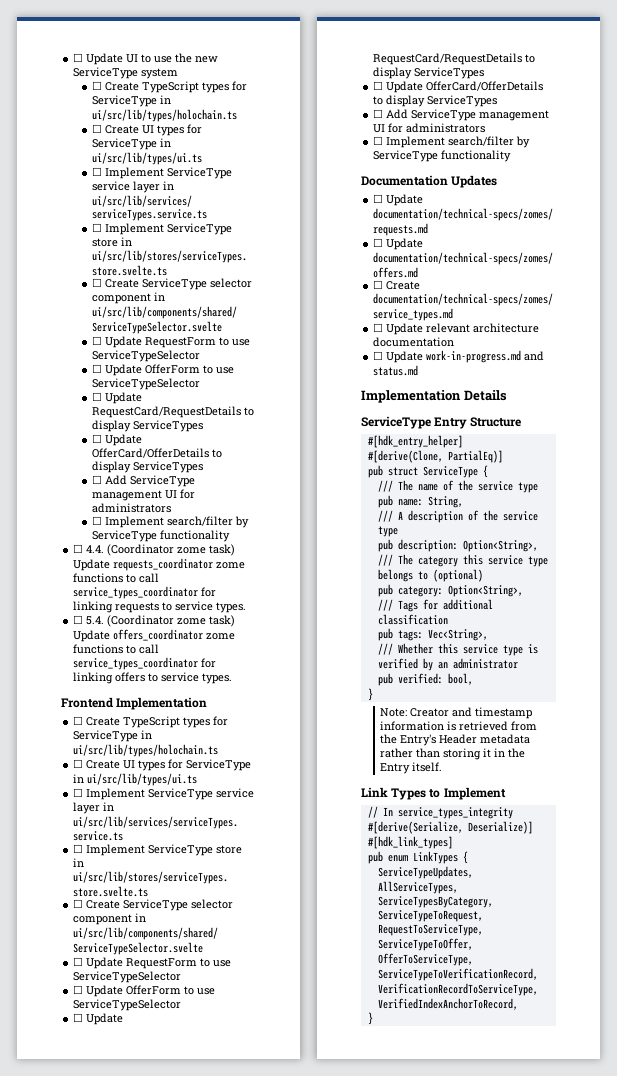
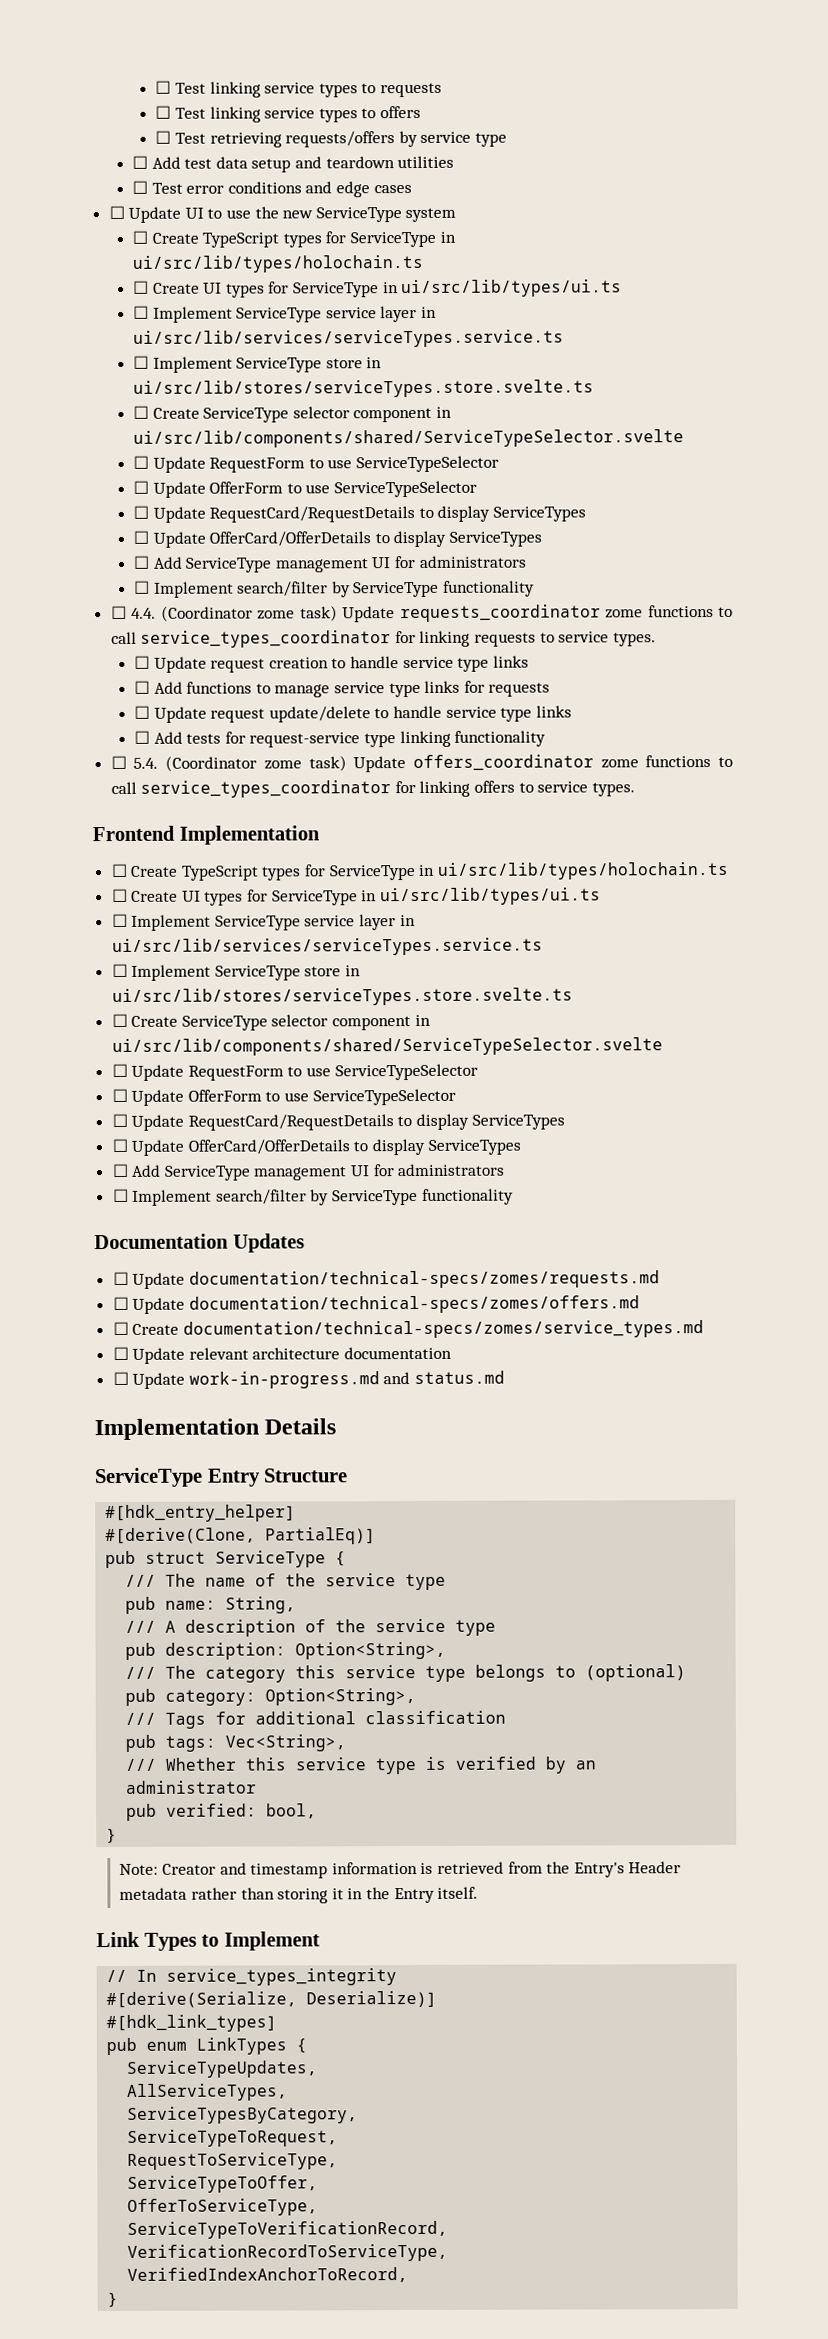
+ ☐ Test linking service types to requests
+ ☐ Test linking service types to offers
+ ☐ Test retrieving requests/offers by service type
+ ☐ Add test data setup and teardown utilities
+ ☐ Test error conditions and edge cases
+ ☐ Update request creation to handle service type links
+ ☐ Add functions to manage service type links for requests
+ ☐ Update request update/delete to handle service type links
+ ☐ Add tests for request-service type linking functionality

